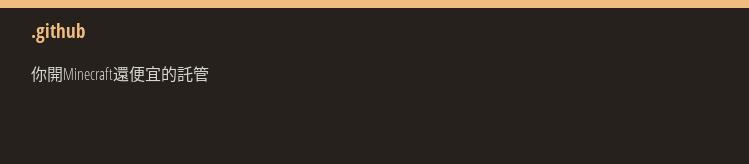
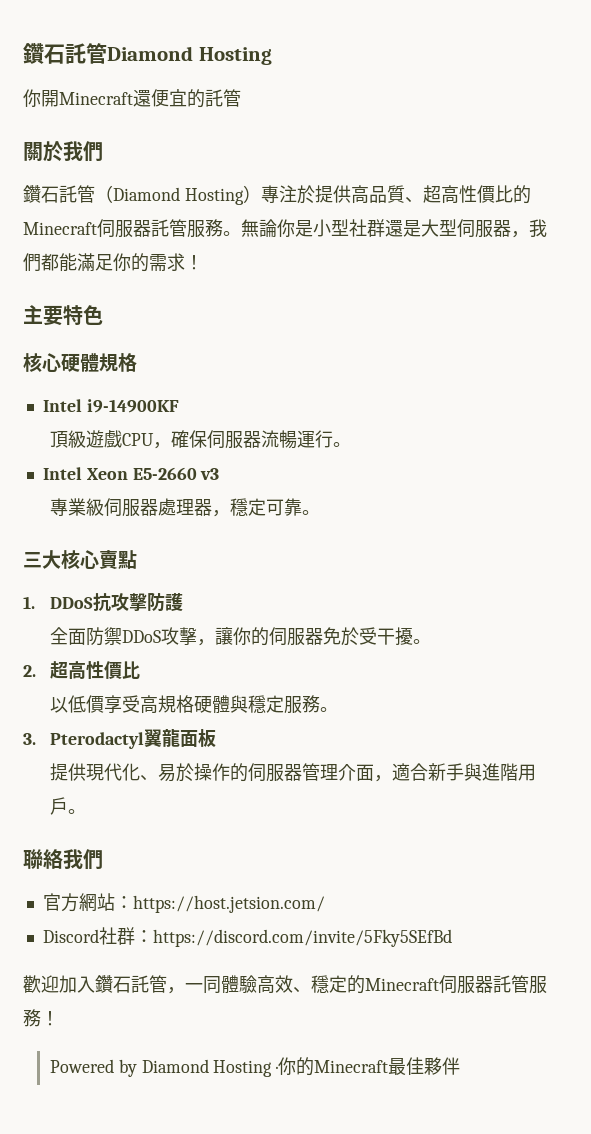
- .github
+ 鑽石託管Diamond Hosting
+ 關於我們
+ 鑽石託管（Diamond Hosting）專注於提供高品質、超高性價比的Minecraft伺服器託管服務。無論你是小型社群還是大型伺服器，我們都能滿足你的需求！
+ 主要特色
+ 核心硬體規格
+ Intel i9-14900KF
+ 頂級遊戲CPU，確保伺服器流暢運行。
+ Intel Xeon E5-2660 v3
+ 專業級伺服器處理器，穩定可靠。
+ 三大核心賣點
+ 1. DDoS抗攻擊防護
+ 全面防禦DDoS攻擊，讓你的伺服器免於受干擾。
+ 2.超高性價比
+ 以低價享受高規格硬體與穩定服務。
+ 3. Pterodactyl翼龍面板
+ 提供現代化、易於操作的伺服器管理介面，適合新手與進階用戶。
+ 聯絡我們
+ 官方網站：https://host.jetsion.com/
+ Discord社群：https://discord.com/invite/5Fky5SEfBd
+ 歡迎加入鑽石託管，一同體驗高效、穩定的Minecraft伺服器託管服務！
+ Powered by Diamond Hosting ·你的Minecraft最佳夥伴

